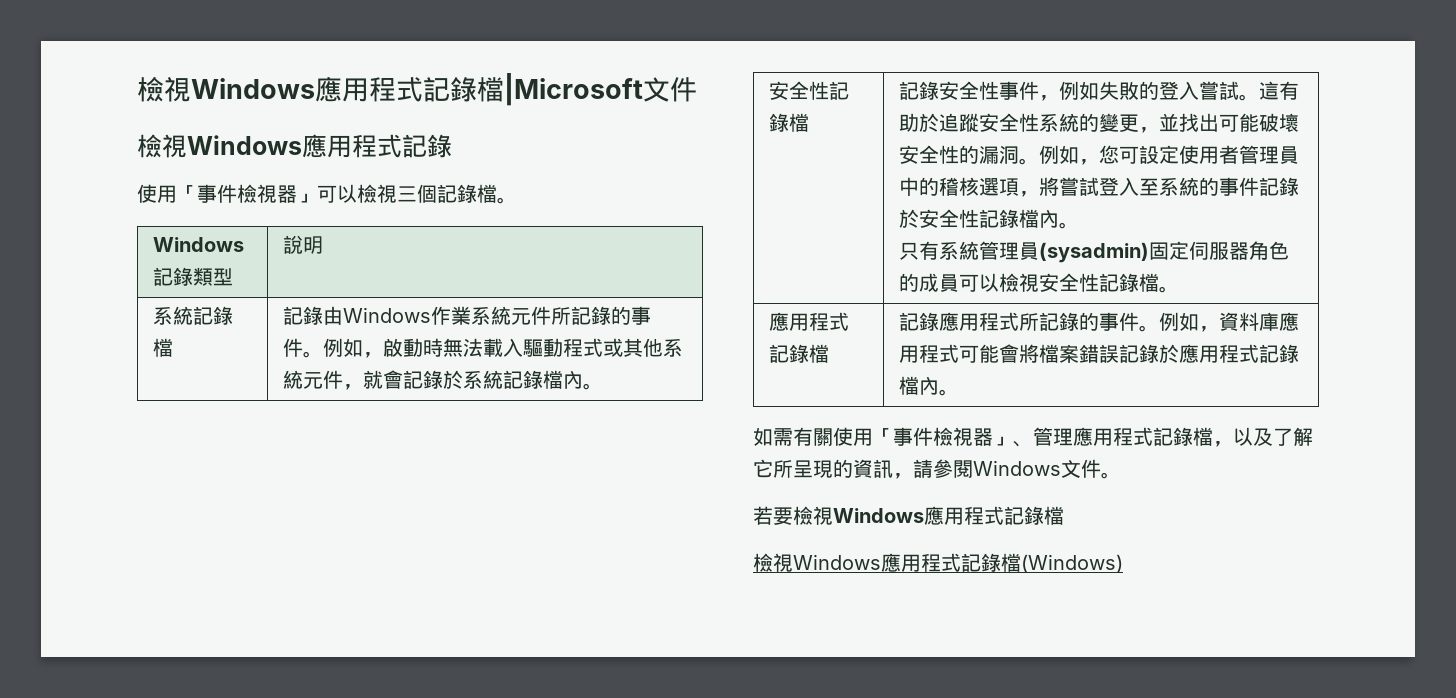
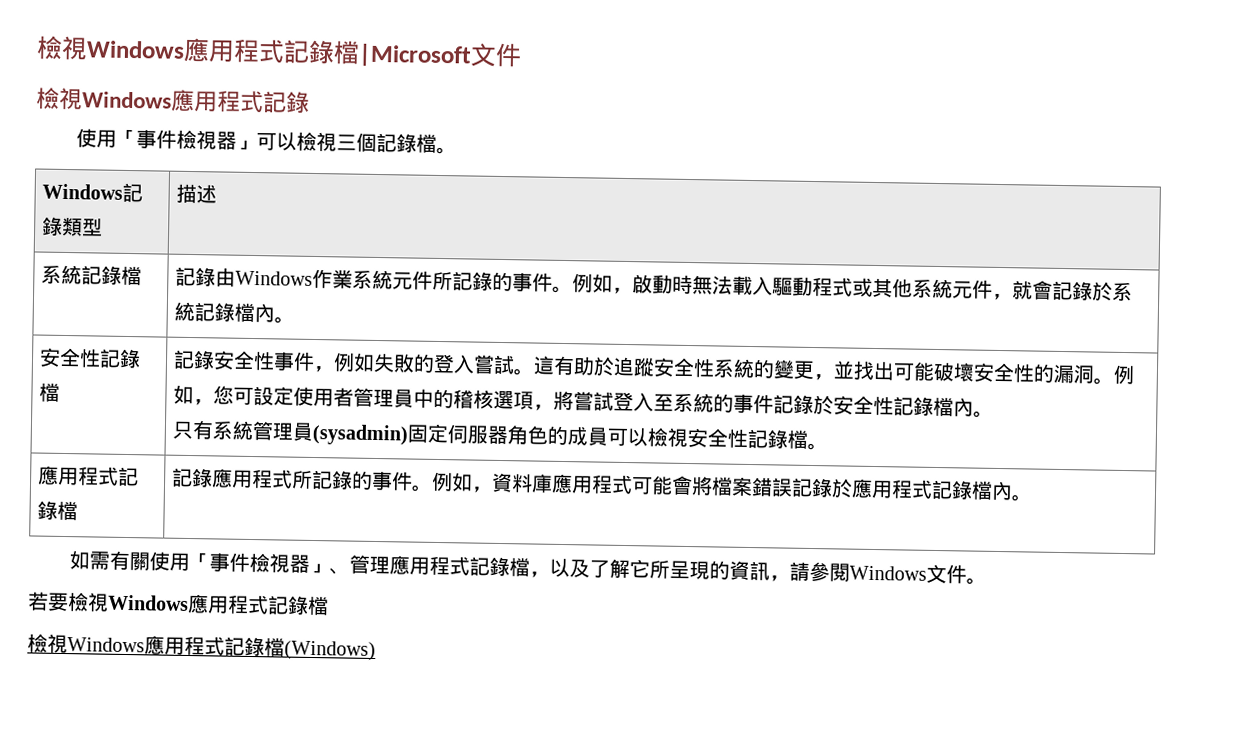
- Windows記錄類型 | 說明
+ Windows記錄類型 | 描述

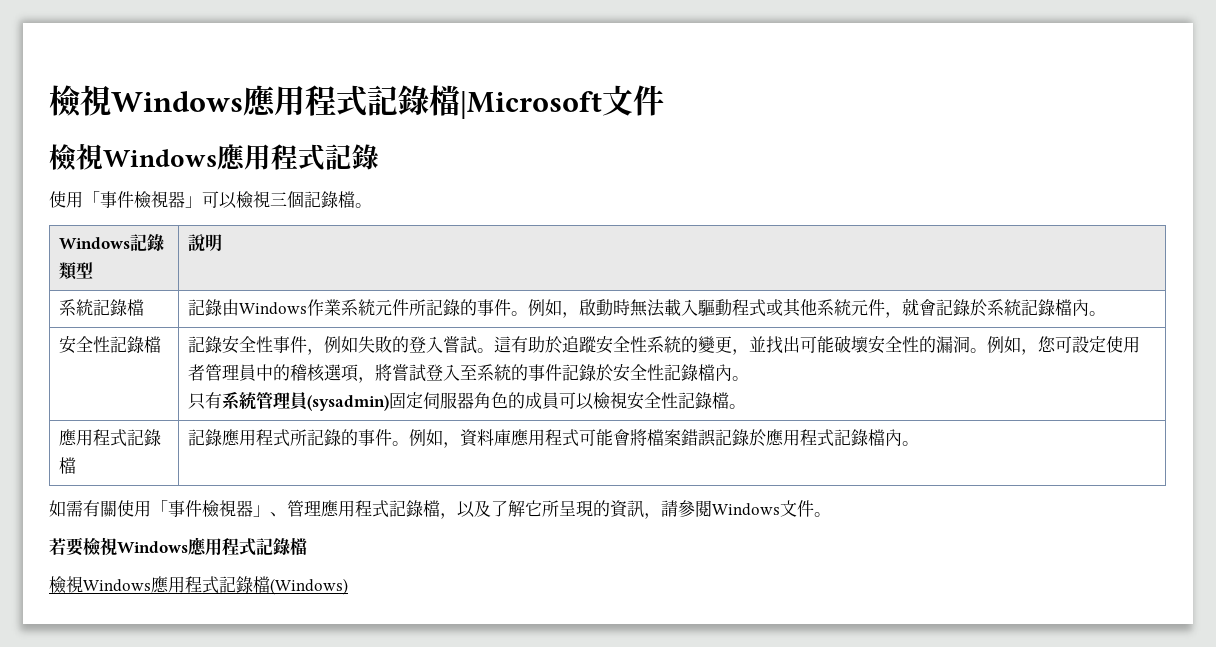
- Windows記錄類型 | 描述
+ Windows記錄類型 | 說明

